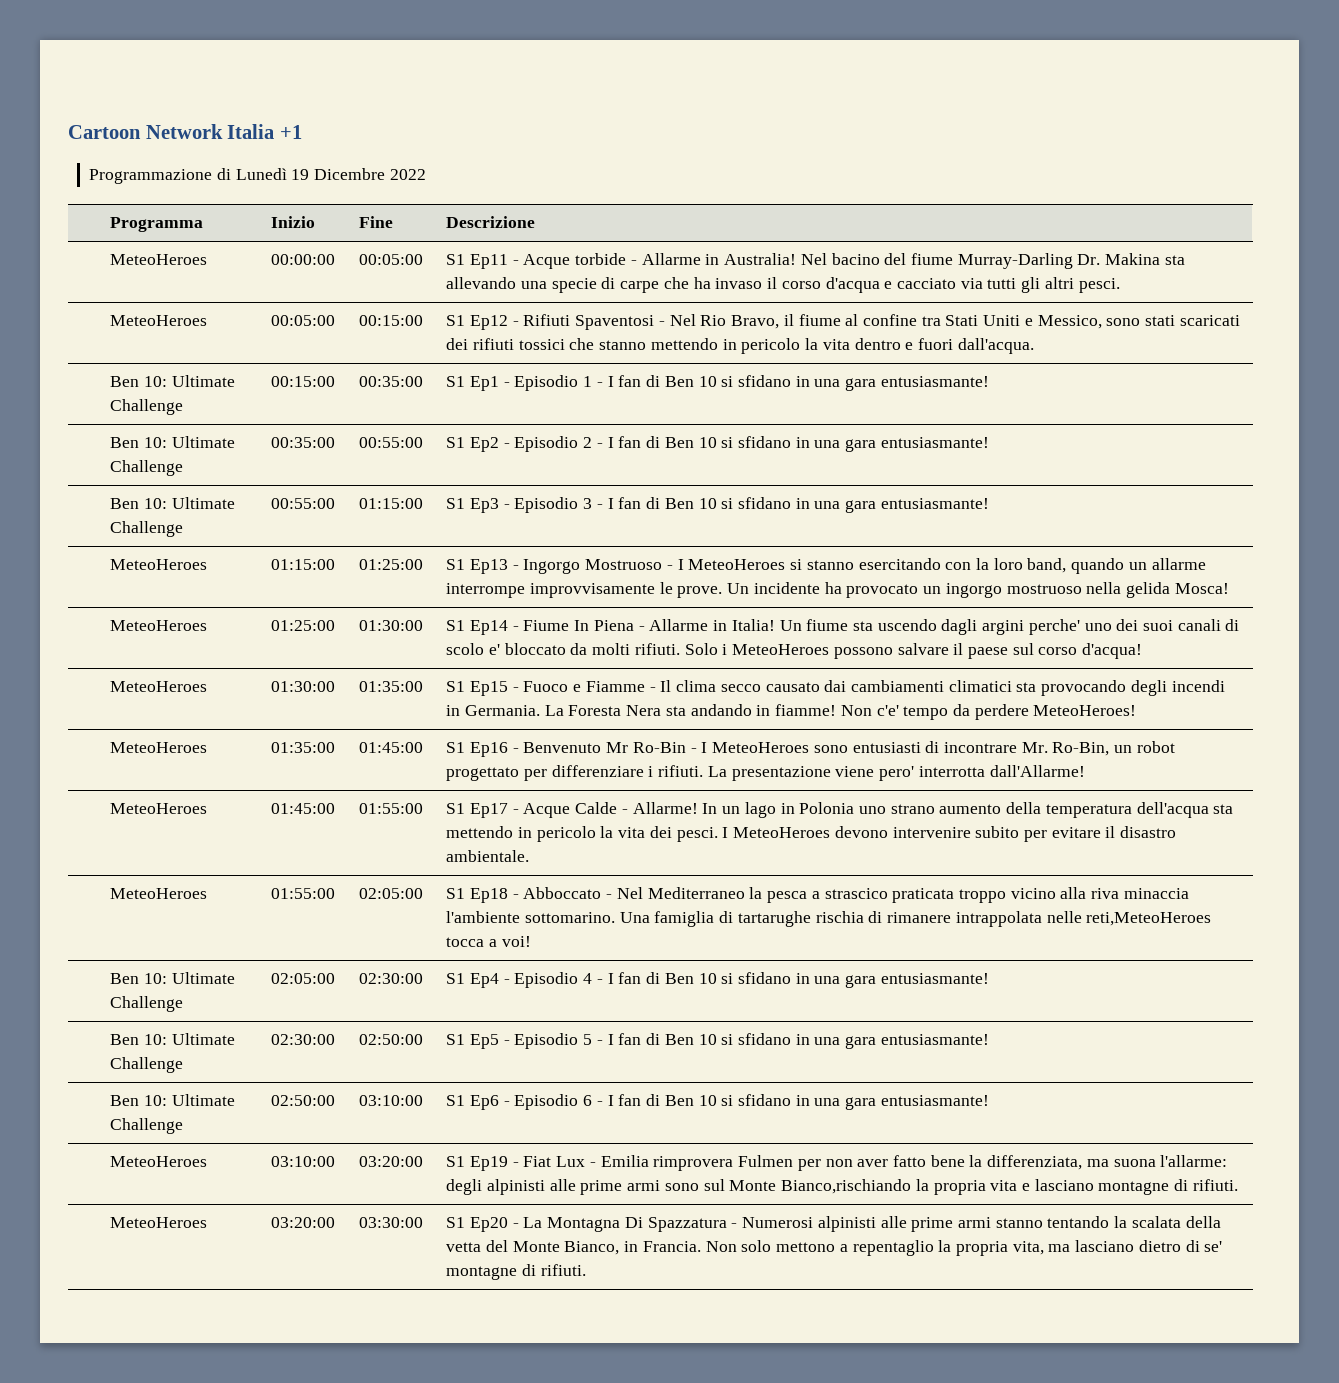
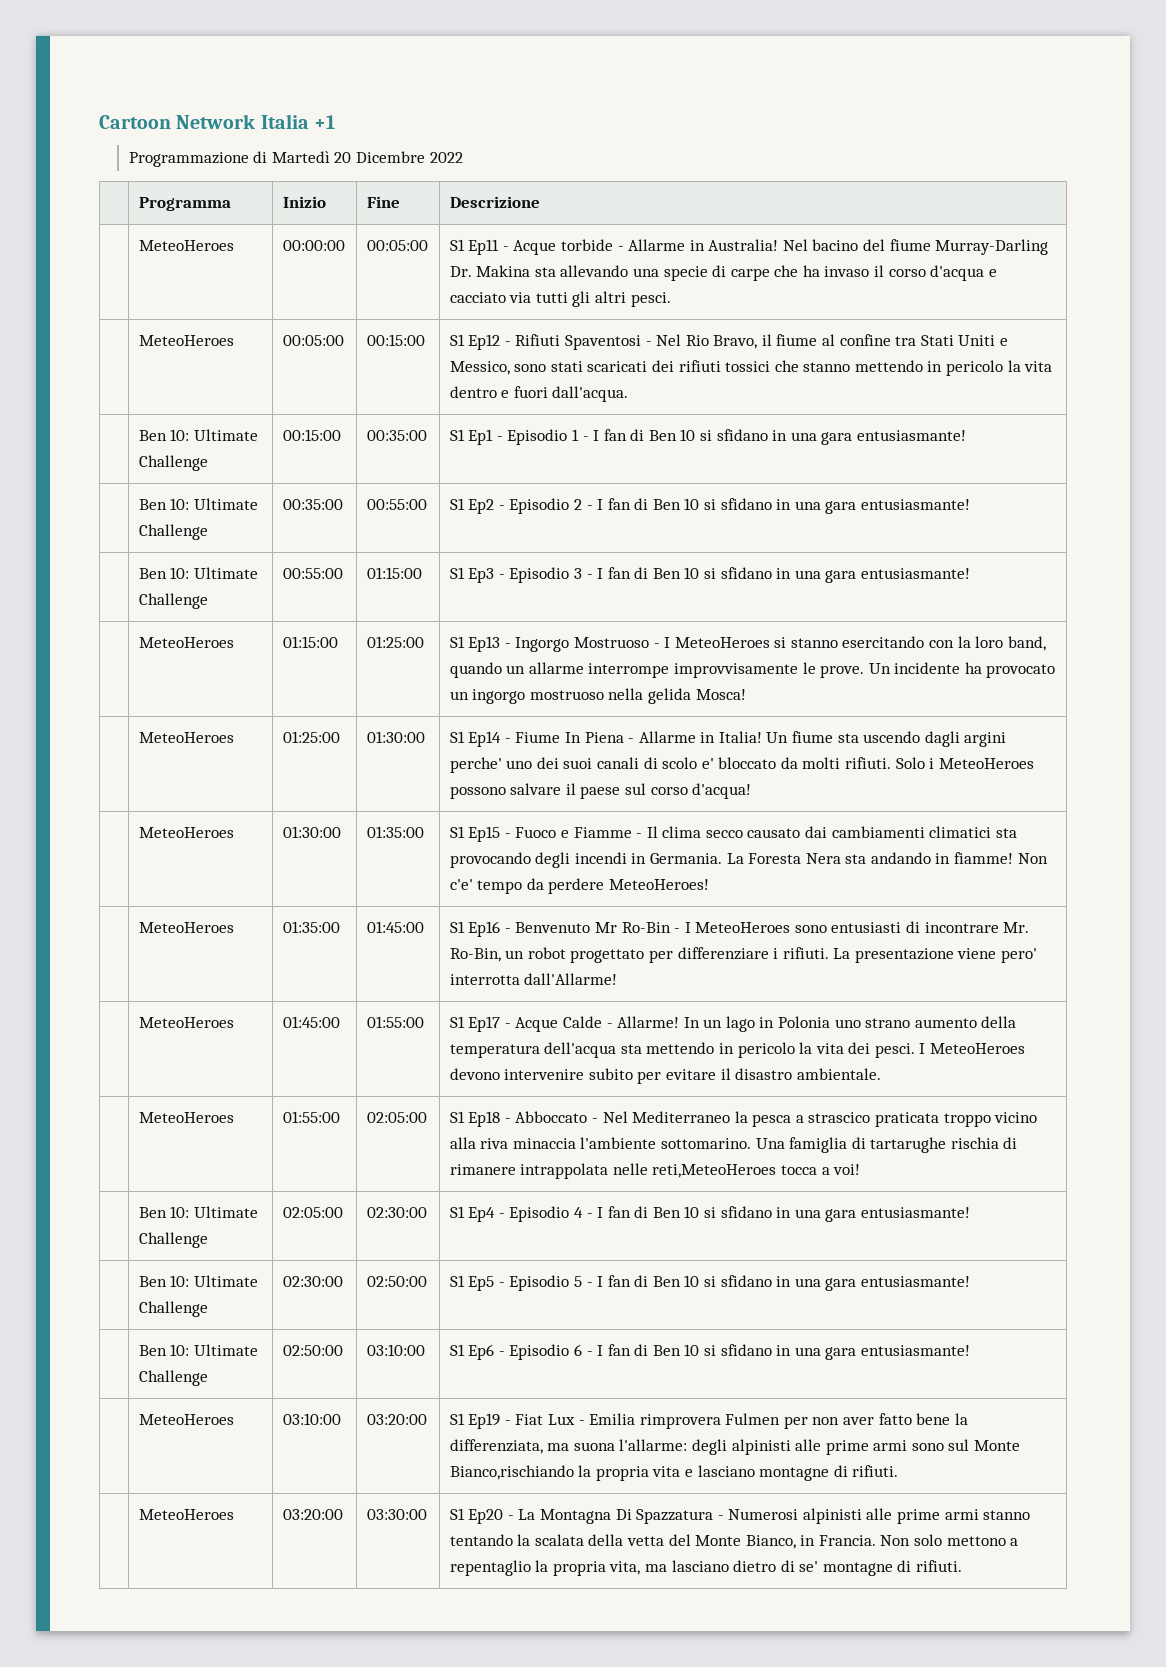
- Programmazione di Lunedì 19 Dicembre 2022
+ Programmazione di Martedì 20 Dicembre 2022

